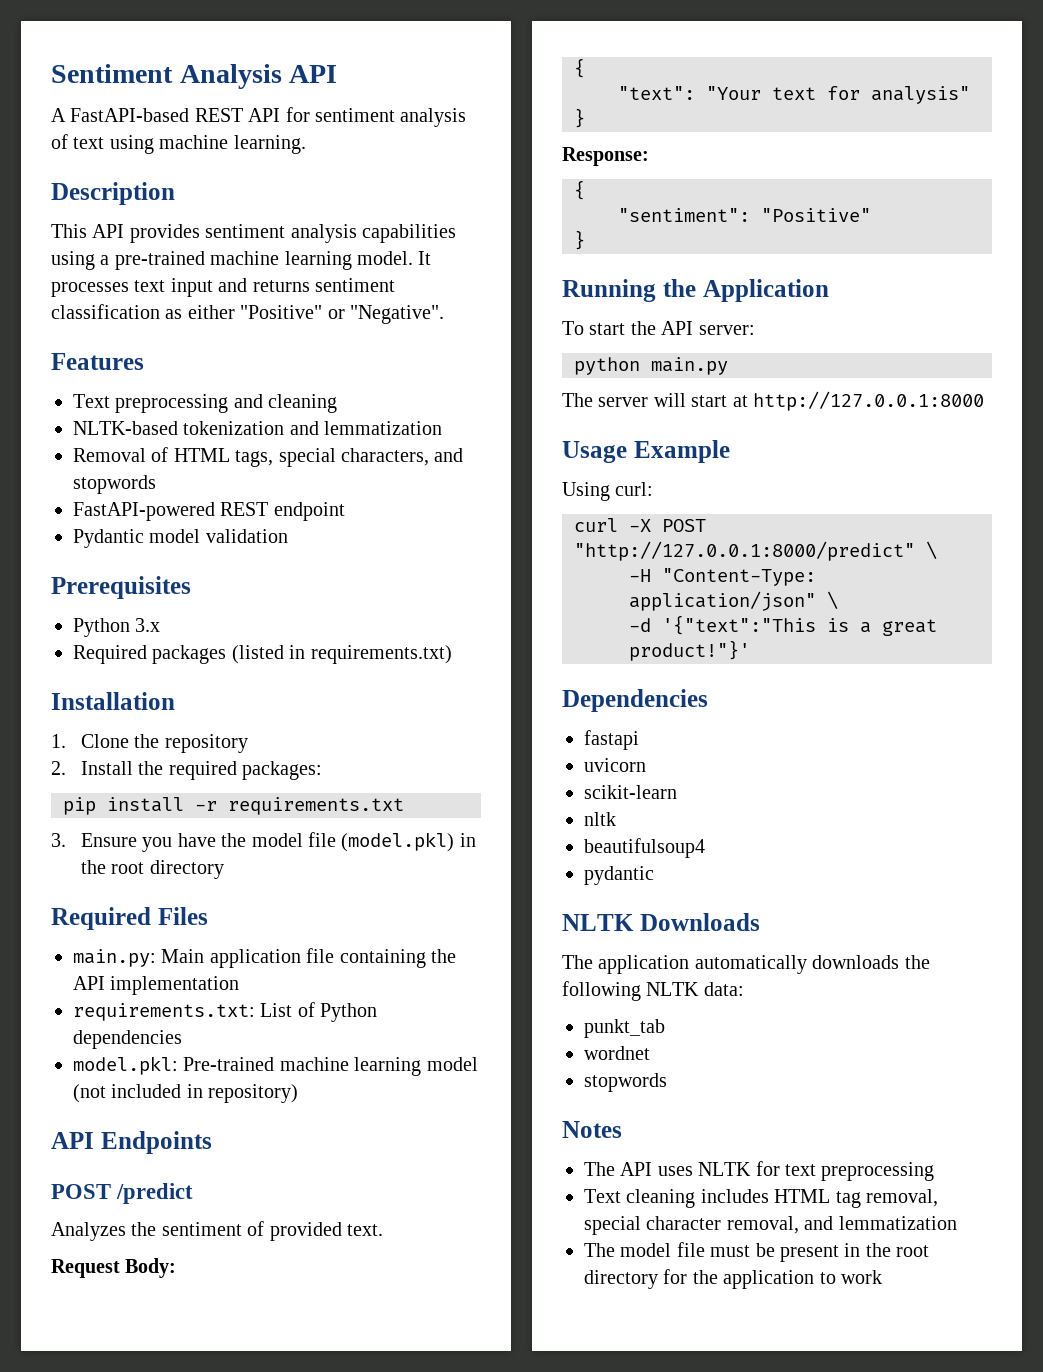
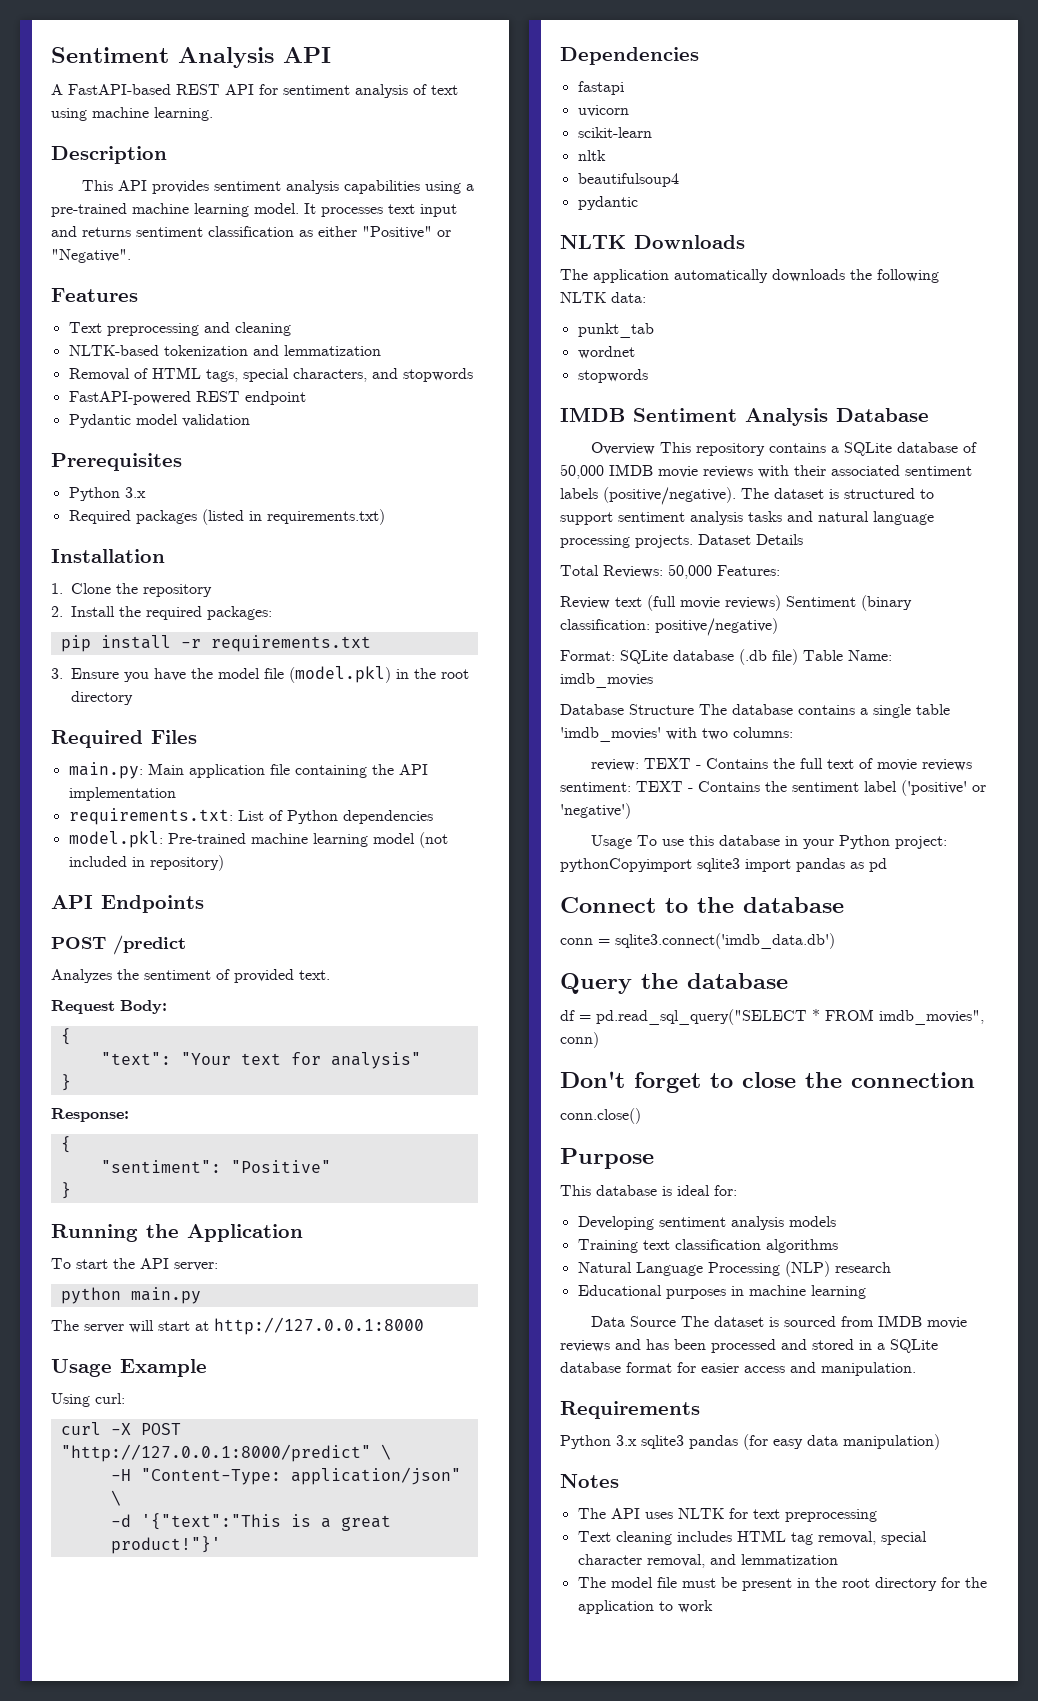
+ IMDB Sentiment Analysis Database
+ Overview This repository contains a SQLite database of 50,000 IMDB movie reviews with their associated sentiment labels (positive/negative). The dataset is structured to support sentiment analysis tasks and natural language processing projects. Dataset Details
+ Total Reviews: 50,000 Features:
+ Review text (full movie reviews) Sentiment (binary classification: positive/negative)
+ Format: SQLite database (.db file) Table Name: imdb_movies
+ Database Structure The database contains a single table 'imdb_movies' with two columns:
+ review: TEXT - Contains the full text of movie reviews sentiment: TEXT - Contains the sentiment label ('positive' or 'negative')
+ Usage To use this database in your Python project: pythonCopyimport sqlite3 import pandas as pd
+ Connect to the database
+ conn = sqlite3.connect('imdb_data.db')
+ Query the database
+ df = pd.read_sql_query("SELECT * FROM imdb_movies", conn)
+ Don't forget to close the connection
+ conn.close()
+ Purpose
+ This database is ideal for:
+ Developing sentiment analysis models
+ Training text classification algorithms
+ Natural Language Processing (NLP) research
+ Educational purposes in machine learning
+ Data Source The dataset is sourced from IMDB movie reviews and has been processed and stored in a SQLite database format for easier access and manipulation.
+ Requirements
+ Python 3.x sqlite3 pandas (for easy data manipulation)

